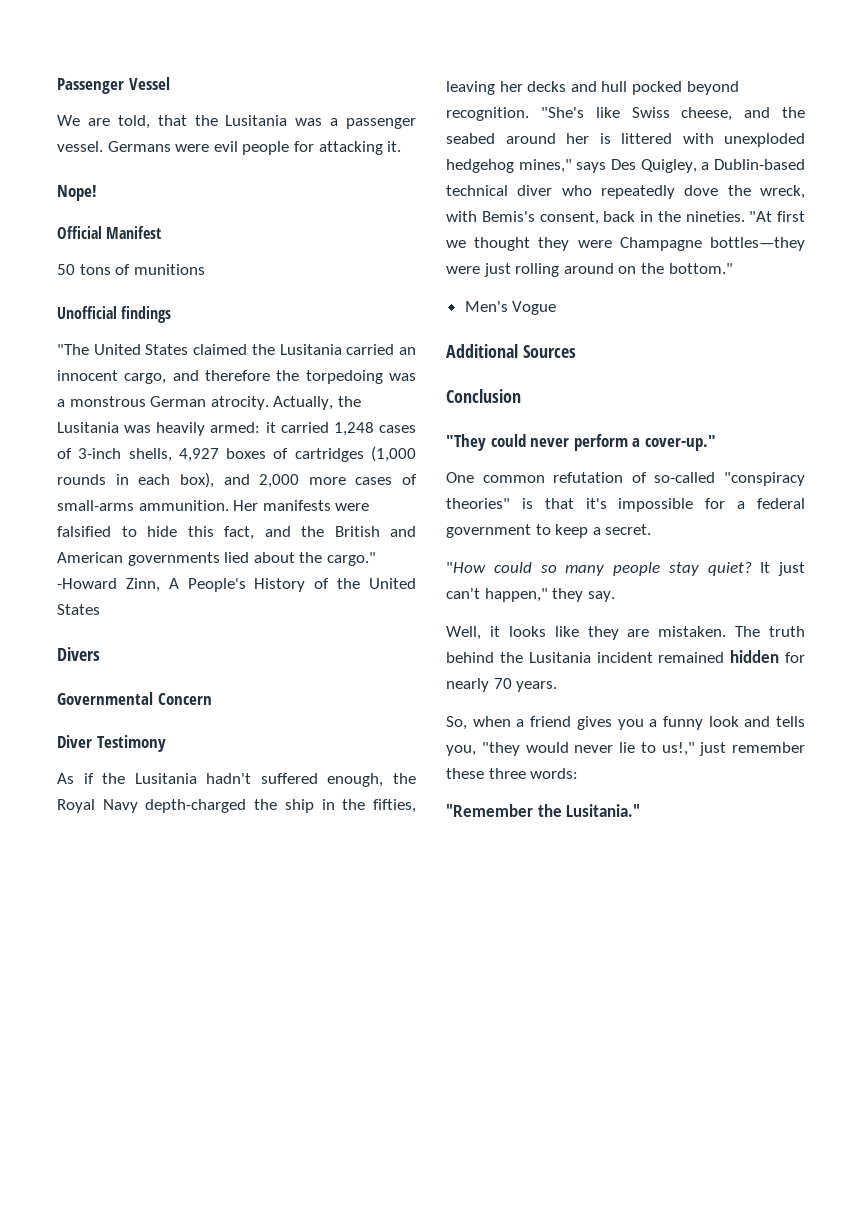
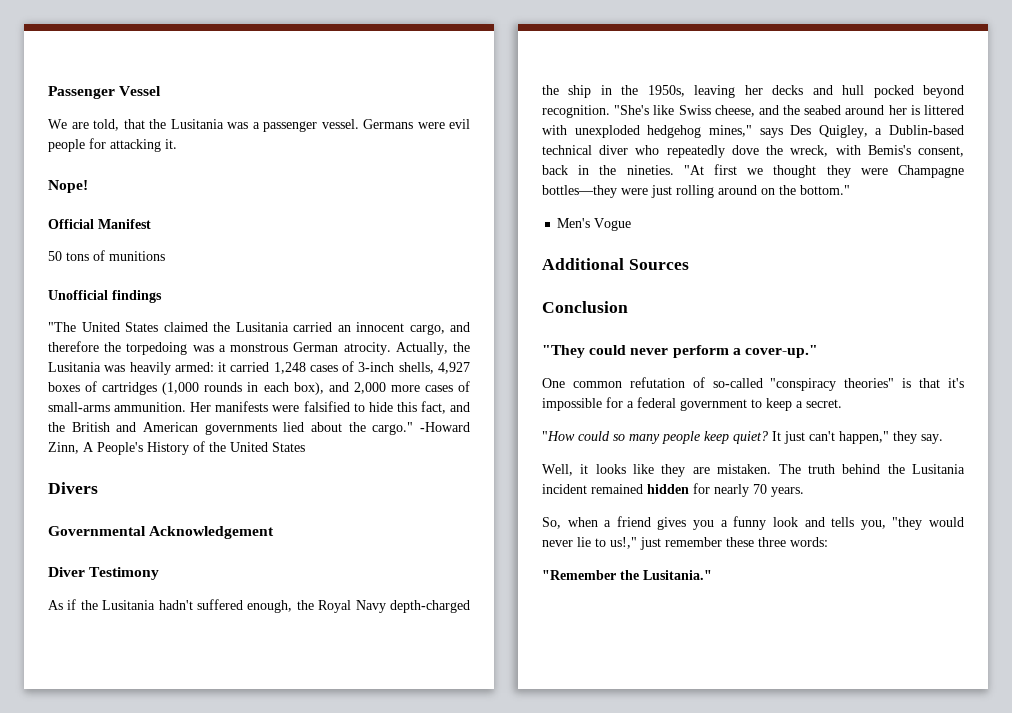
- Governmental Concern
+ Governmental Acknowledgement
- As if the Lusitania hadn't suffered enough, the Royal Navy depth-charged the ship in the fifties, leaving her decks and hull pocked beyond recognition.
+ As if the Lusitania hadn't suffered enough, the Royal Navy depth-charged the ship in the 1950s, leaving her decks and hull pocked beyond recognition.
- "How could so many people stay quiet?
+ "How could so many people keep quiet?

